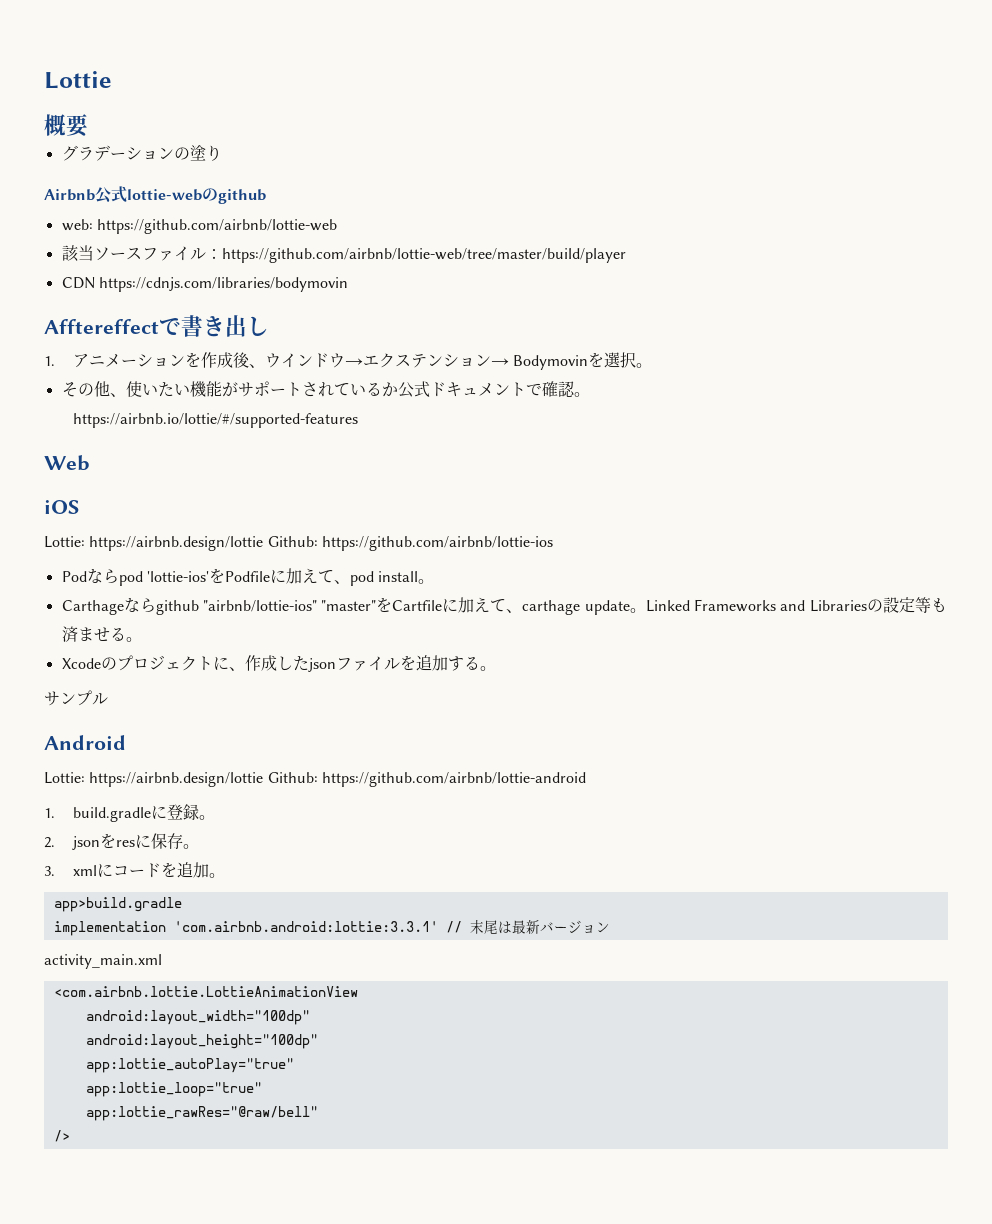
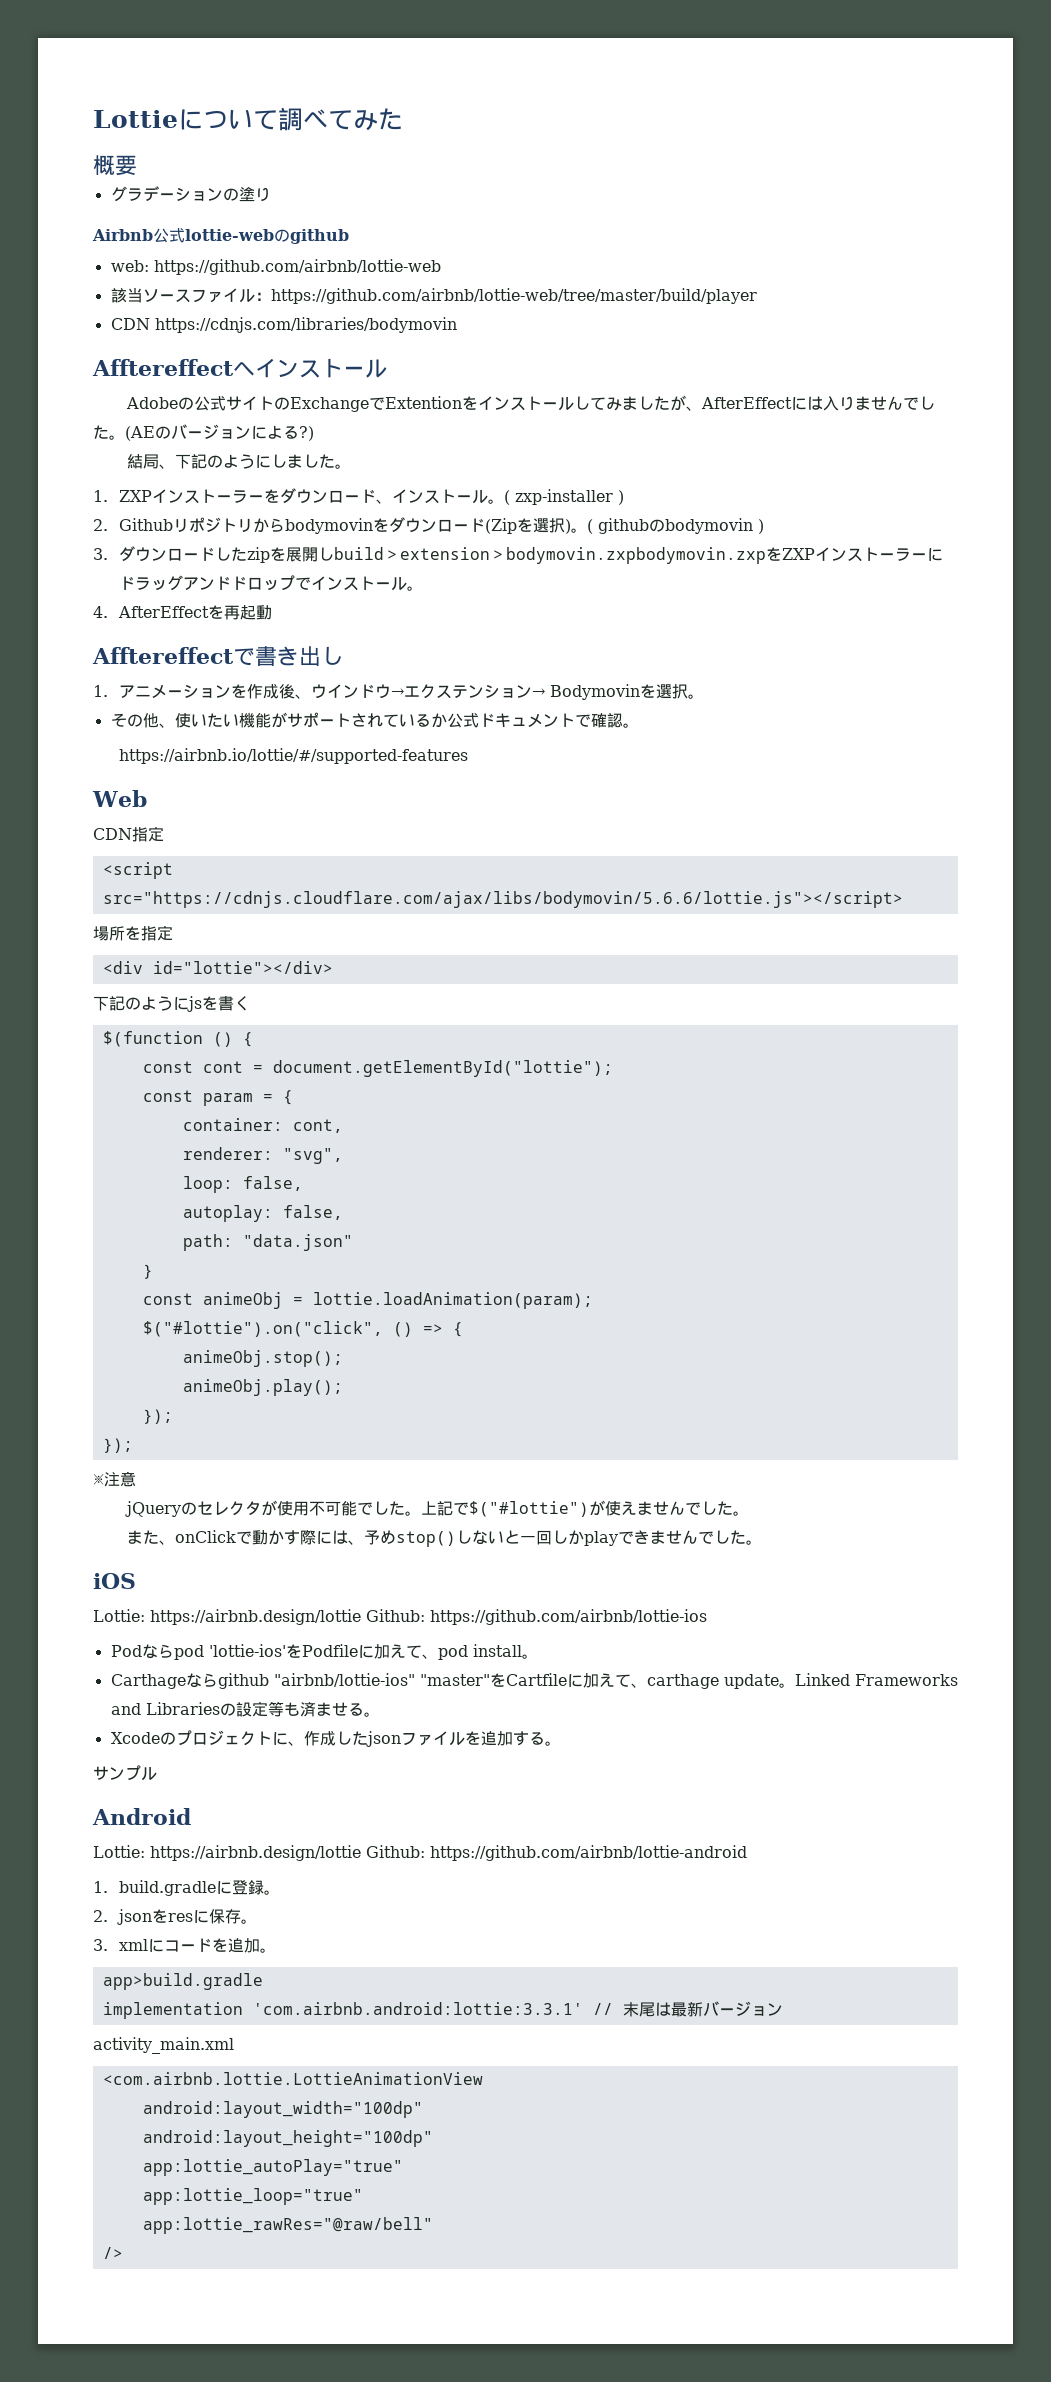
- Lottie
+ Lottieについて調べてみた
+ Afftereffectへインストール
+ Adobeの公式サイトのExchangeでExtentionをインストールしてみましたが、AfterEffectには入りませんでした。(AEのバージョンによる?)
+ 結局、下記のようにしました。
+ 1. ZXPインストーラーをダウンロード、インストール。( zxp-installer )
+ 2. Githubリポジトリからbodymovinをダウンロード(Zipを選択)。( githubのbodymovin )
+ 3.ダウンロードしたzipを展開しbuild＞extension＞bodymovin.zxpbodymovin.zxpをZXPインストーラーにドラッグアンドドロップでインストール。
+ 4. AfterEffectを再起動
+ CDN指定
+ <script src="https://cdnjs.cloudflare.com/ajax/libs/bodymovin/5.6.6/lottie.js"></script>
+ 場所を指定
+ <div id="lottie"></div>
+ 下記のようにjsを書く
+ $(function () {
+ const cont = document.getElementById("lottie");
+ const param = {
+ container: cont,
+ renderer: "svg",
+ loop: false,
+ autoplay: false,
+ path: "data.json"
+ }
+ const animeObj = lottie.loadAnimation(param);
+ $("#lottie").on("click", () => {
+ animeObj.stop();
+ animeObj.play();
+ });
+ });
+ ※注意
+ jQueryのセレクタが使用不可能でした。上記で$("#lottie")が使えませんでした。
+ また、onClickで動かす際には、予めstop()しないと一回しかplayできませんでした。

